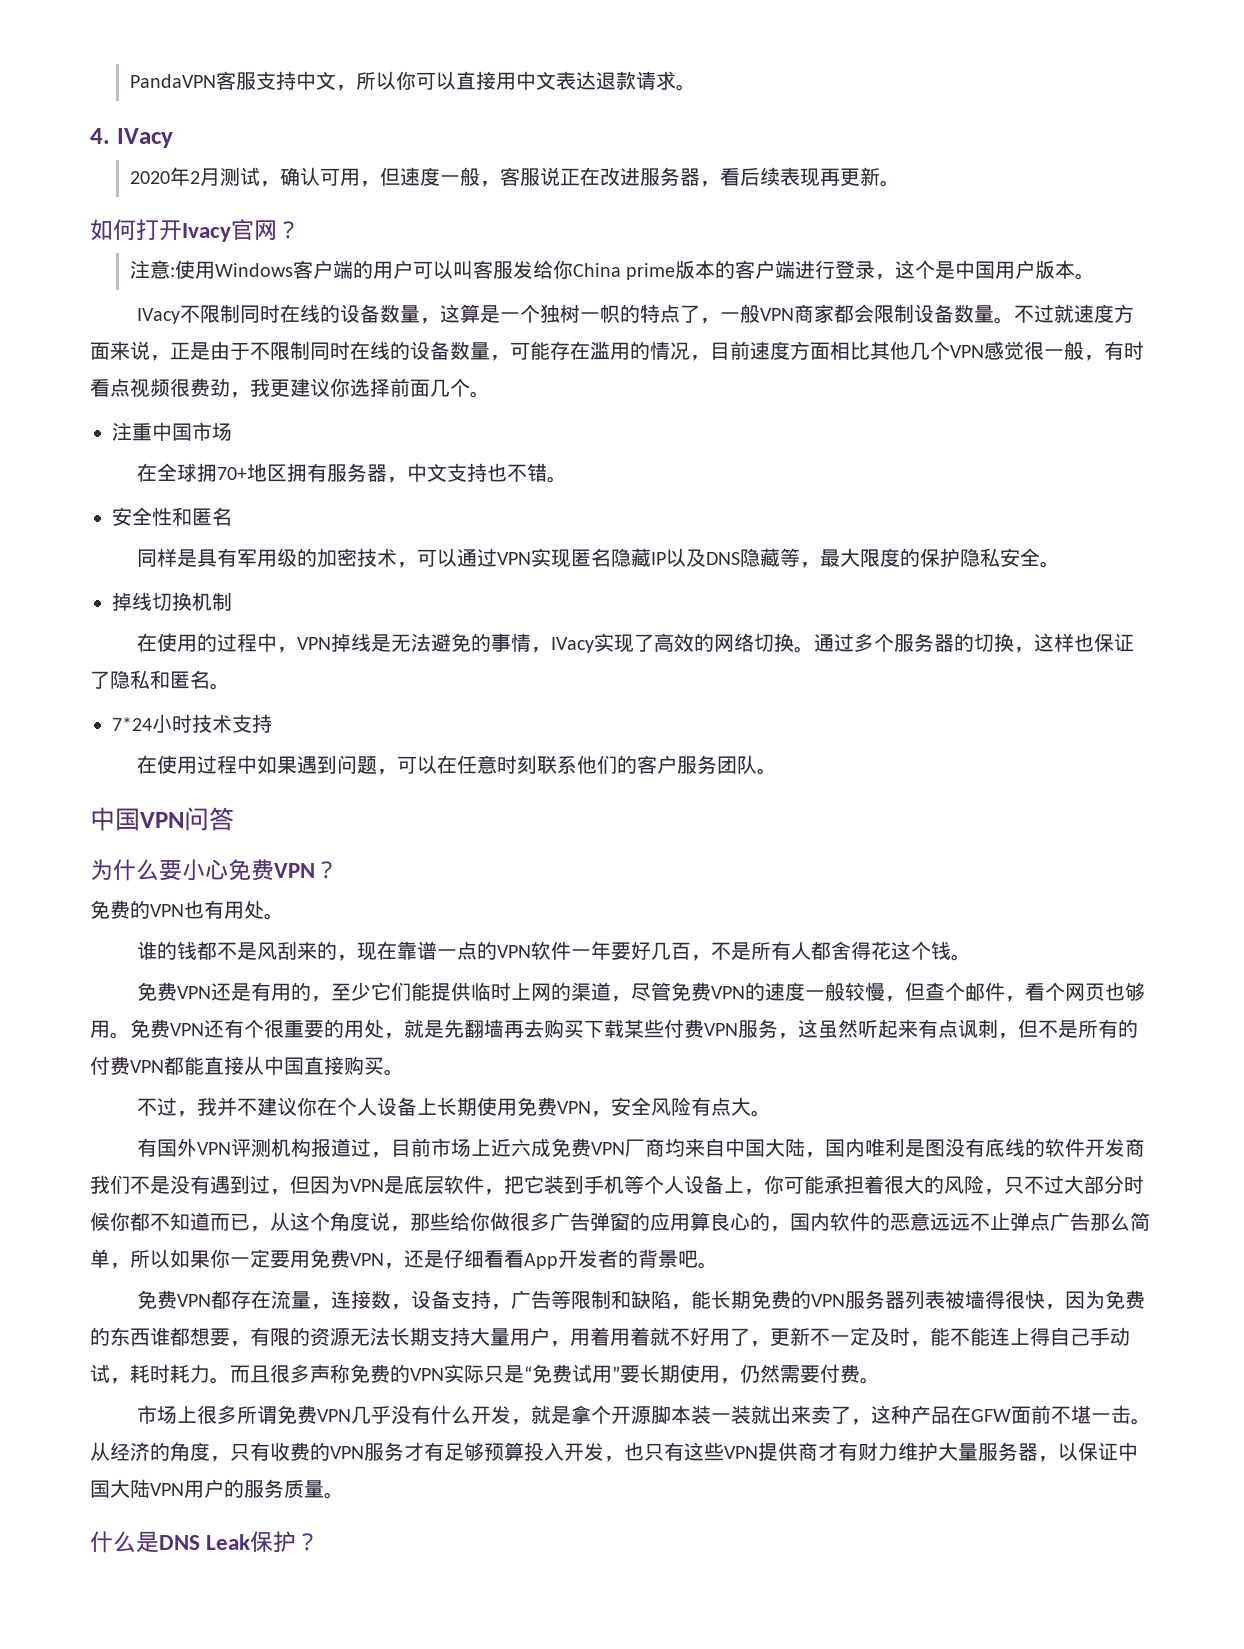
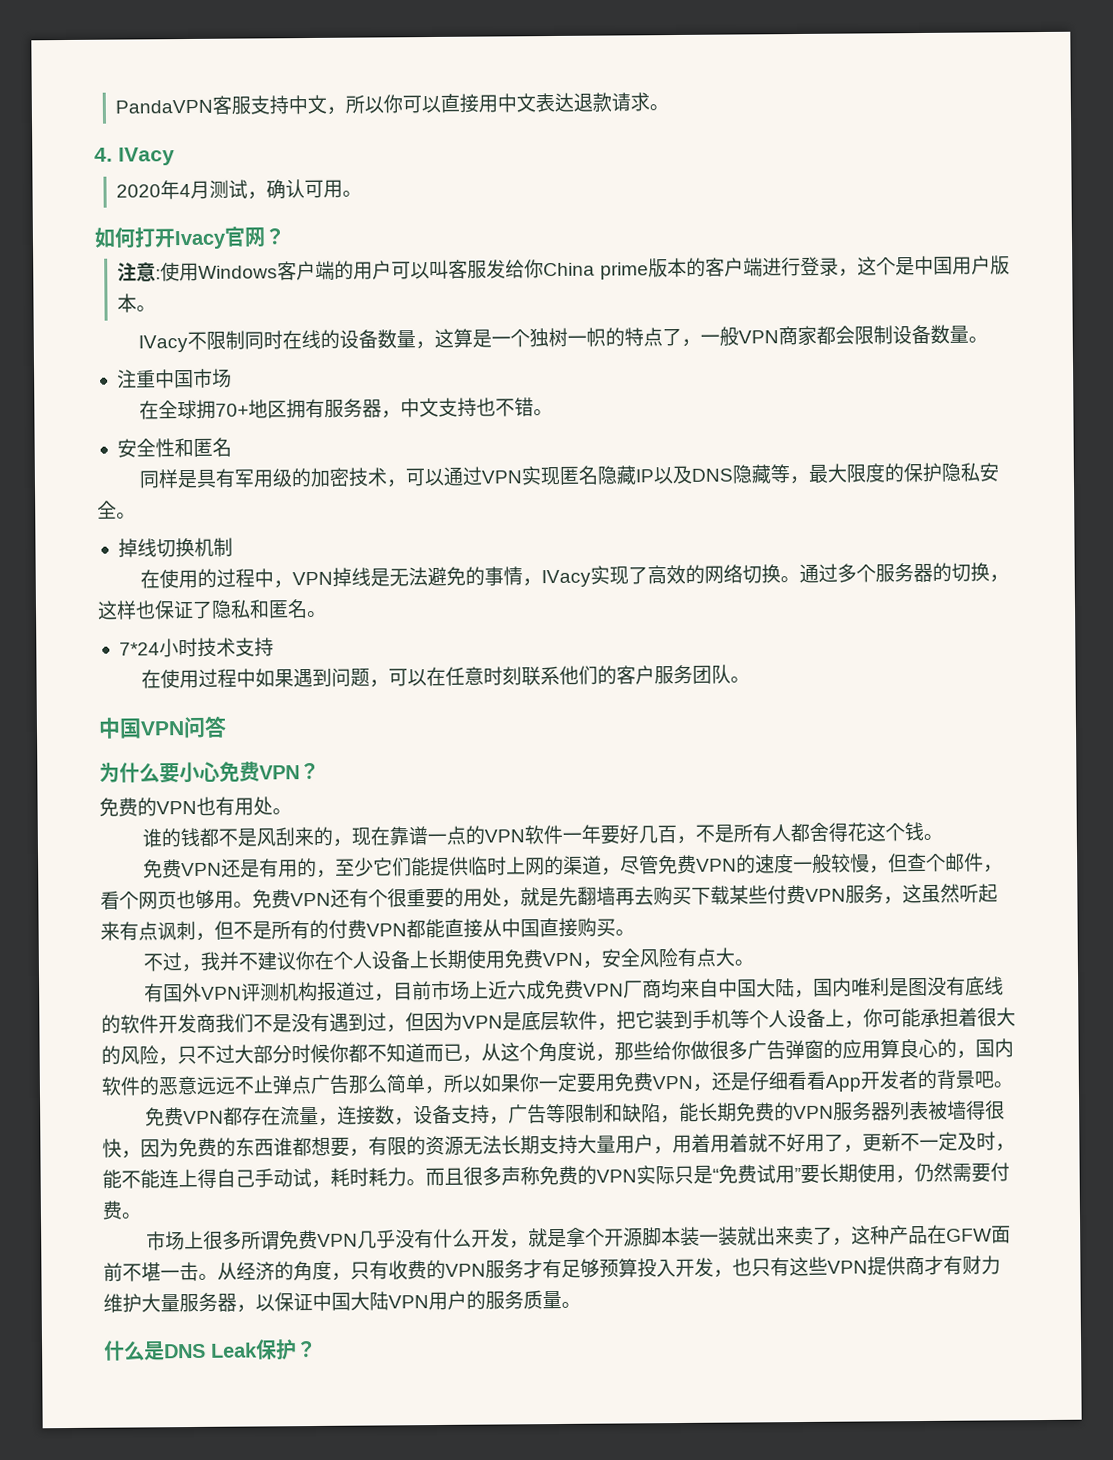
- 2020年2月测试，确认可用，但速度一般，客服说正在改进服务器，看后续表现再更新。
+ 2020年4月测试，确认可用。
- 不过就速度方面来说，正是由于不限制同时在线的设备数量，可能存在滥用的情况，目前速度方面相比其他几个VPN感觉很一般，有时看点视频很费劲，我更建议你选择前面几个。

